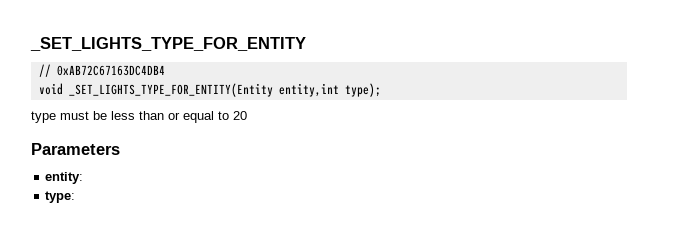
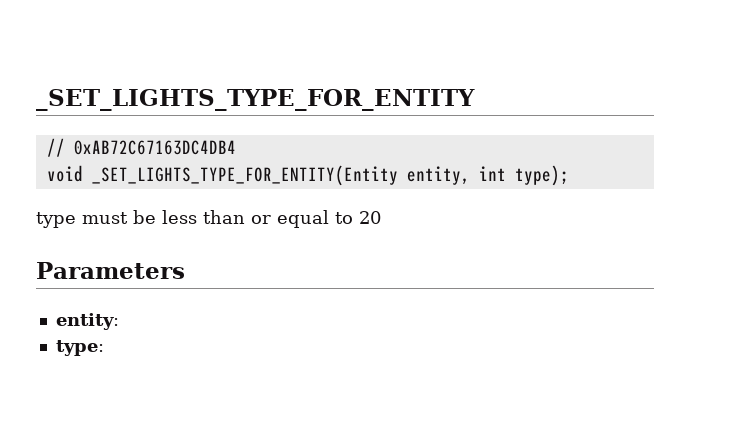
- void _SET_LIGHTS_TYPE_FOR_ENTITY(Entity entity,int type);
+ void _SET_LIGHTS_TYPE_FOR_ENTITY(Entity entity, int type);

